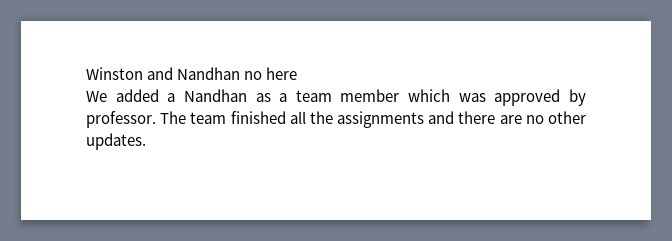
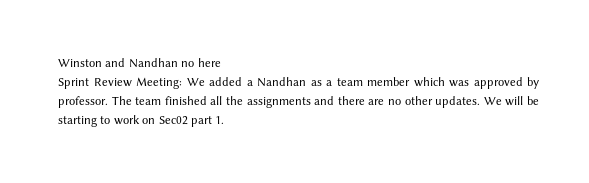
- We added a Nandhan as a team member which was approved by professor.
+ Sprint Review Meeting: We added a Nandhan as a team member which was approved by professor.
+ We will be starting to work on Sec02 part 1.

